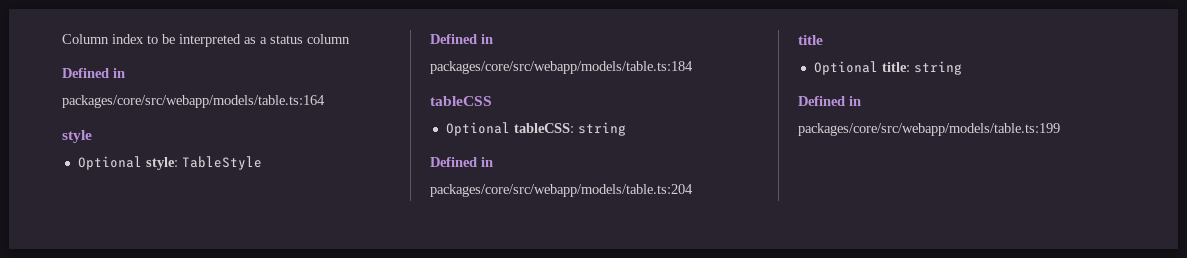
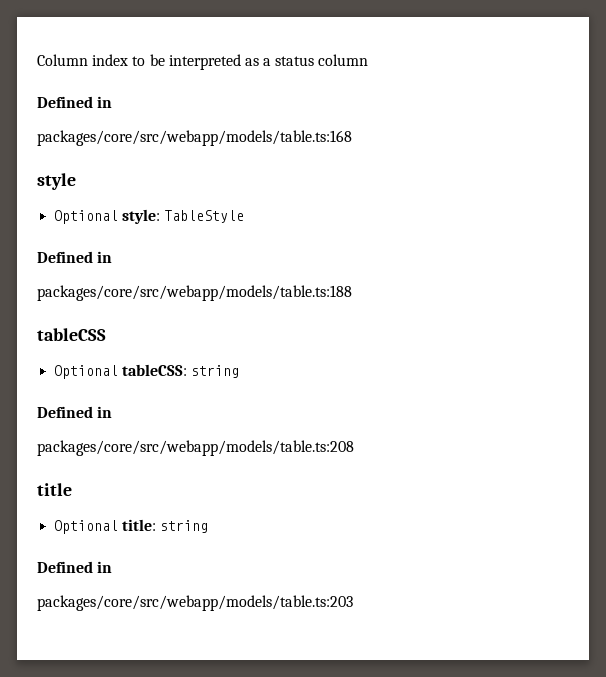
- packages/core/src/webapp/models/table.ts:164
+ packages/core/src/webapp/models/table.ts:168
- packages/core/src/webapp/models/table.ts:184
+ packages/core/src/webapp/models/table.ts:188
- packages/core/src/webapp/models/table.ts:204
+ packages/core/src/webapp/models/table.ts:208
- packages/core/src/webapp/models/table.ts:199
+ packages/core/src/webapp/models/table.ts:203

